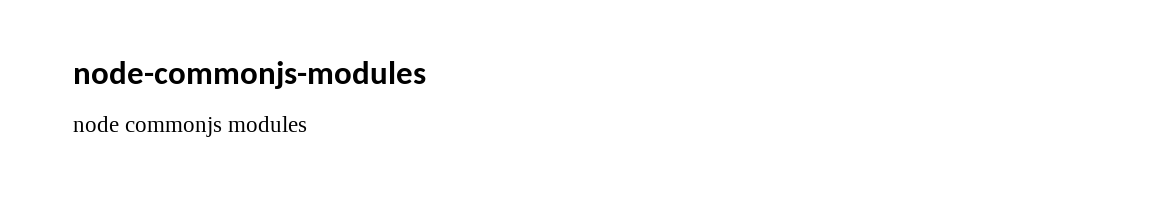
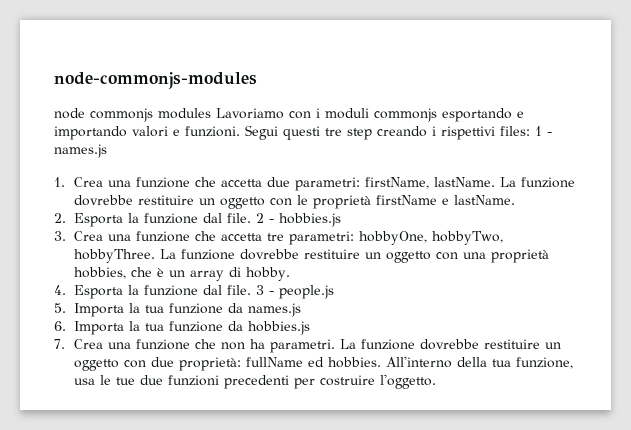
- node commonjs modules
+ node commonjs modules Lavoriamo con i moduli commonjs esportando e importando valori e funzioni. Segui questi tre step creando i rispettivi files: 1 - names.js
+ 1. Crea una funzione che accetta due parametri: firstName, lastName. La funzione dovrebbe restituire un oggetto con le proprietà firstName e lastName.
+ 2. Esporta la funzione dal file. 2 - hobbies.js
+ 3. Crea una funzione che accetta tre parametri: hobbyOne, hobbyTwo, hobbyThree. La funzione dovrebbe restituire un oggetto con una proprietà hobbies, che è un array di hobby.
+ 4. Esporta la funzione dal file. 3 - people.js
+ 5. Importa la tua funzione da names.js
+ 6. Importa la tua funzione da hobbies.js
+ 7. Crea una funzione che non ha parametri. La funzione dovrebbe restituire un oggetto con due proprietà: fullName ed hobbies. All'interno della tua funzione, usa le tue due funzioni precedenti per costruire l'oggetto.

